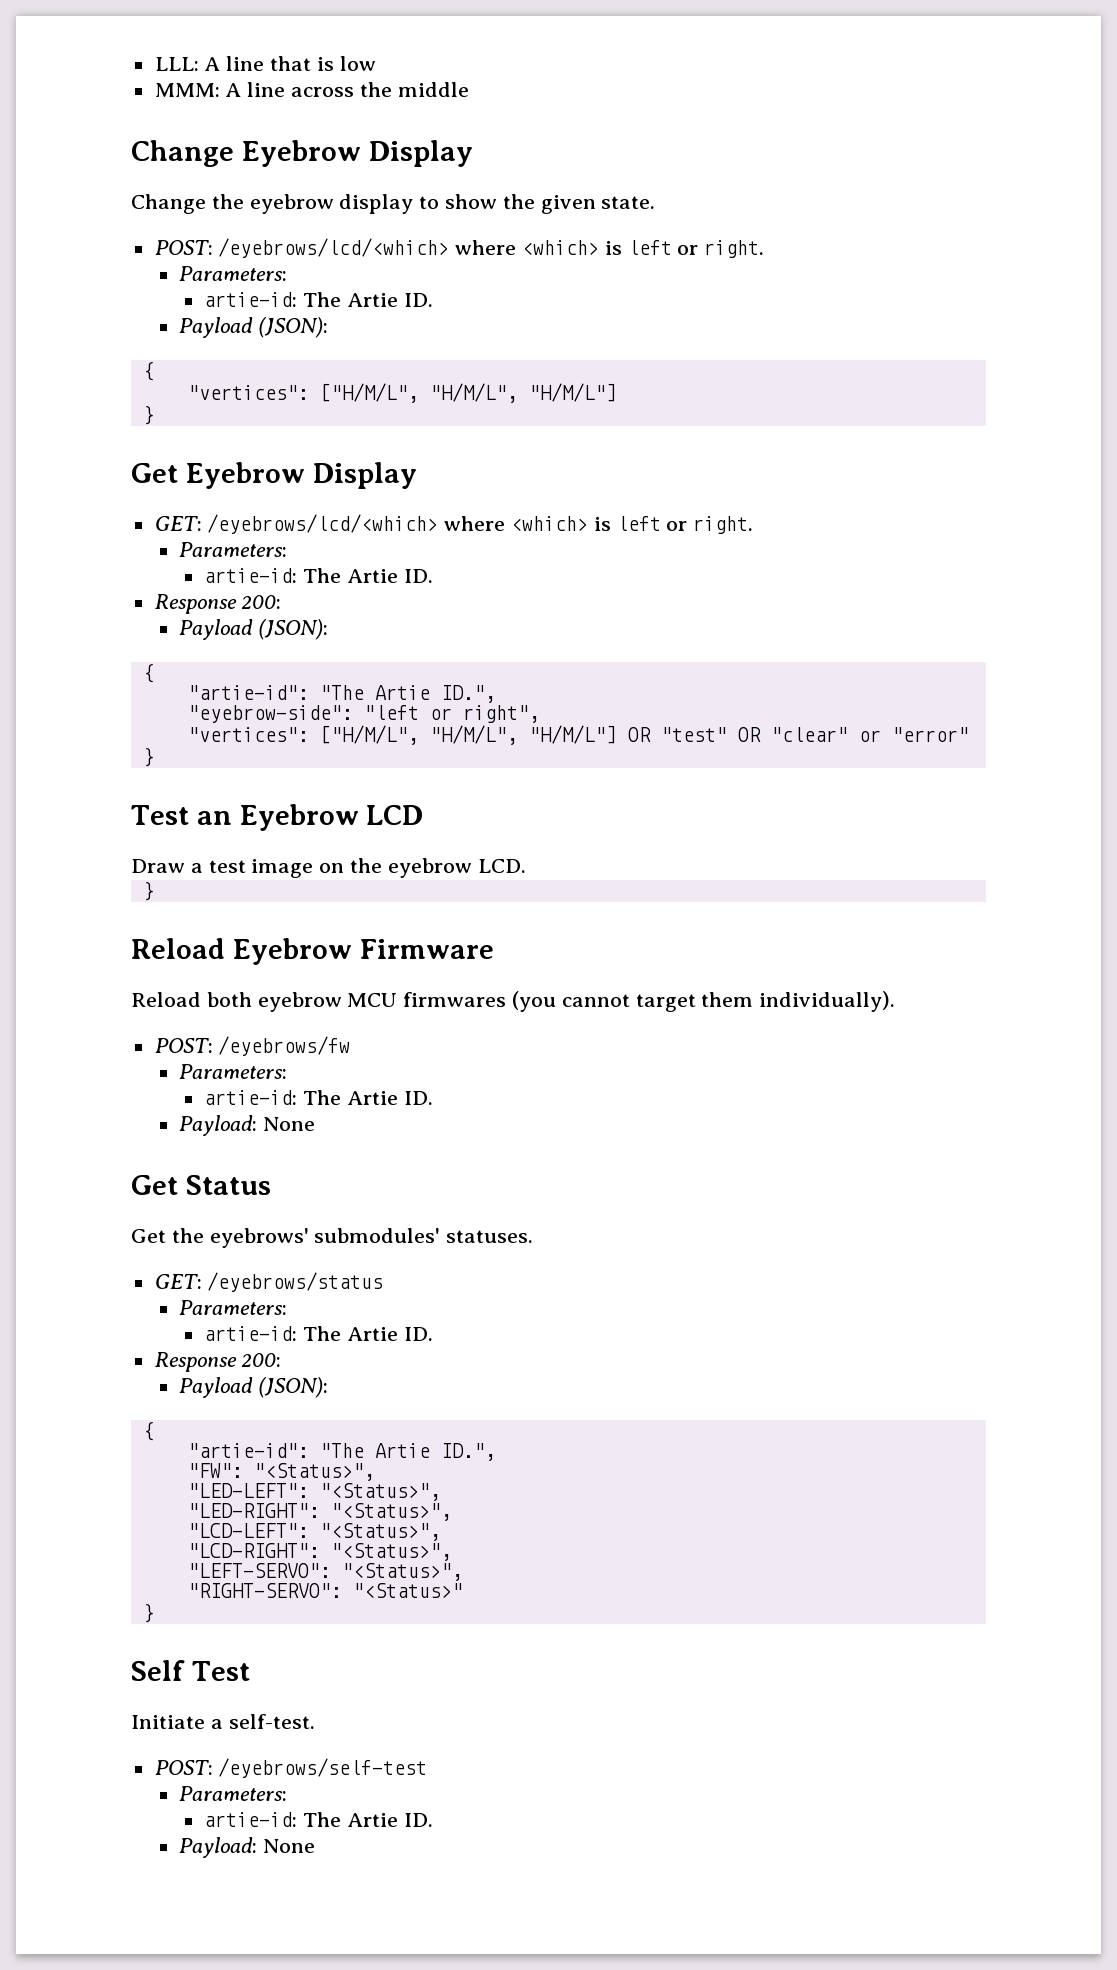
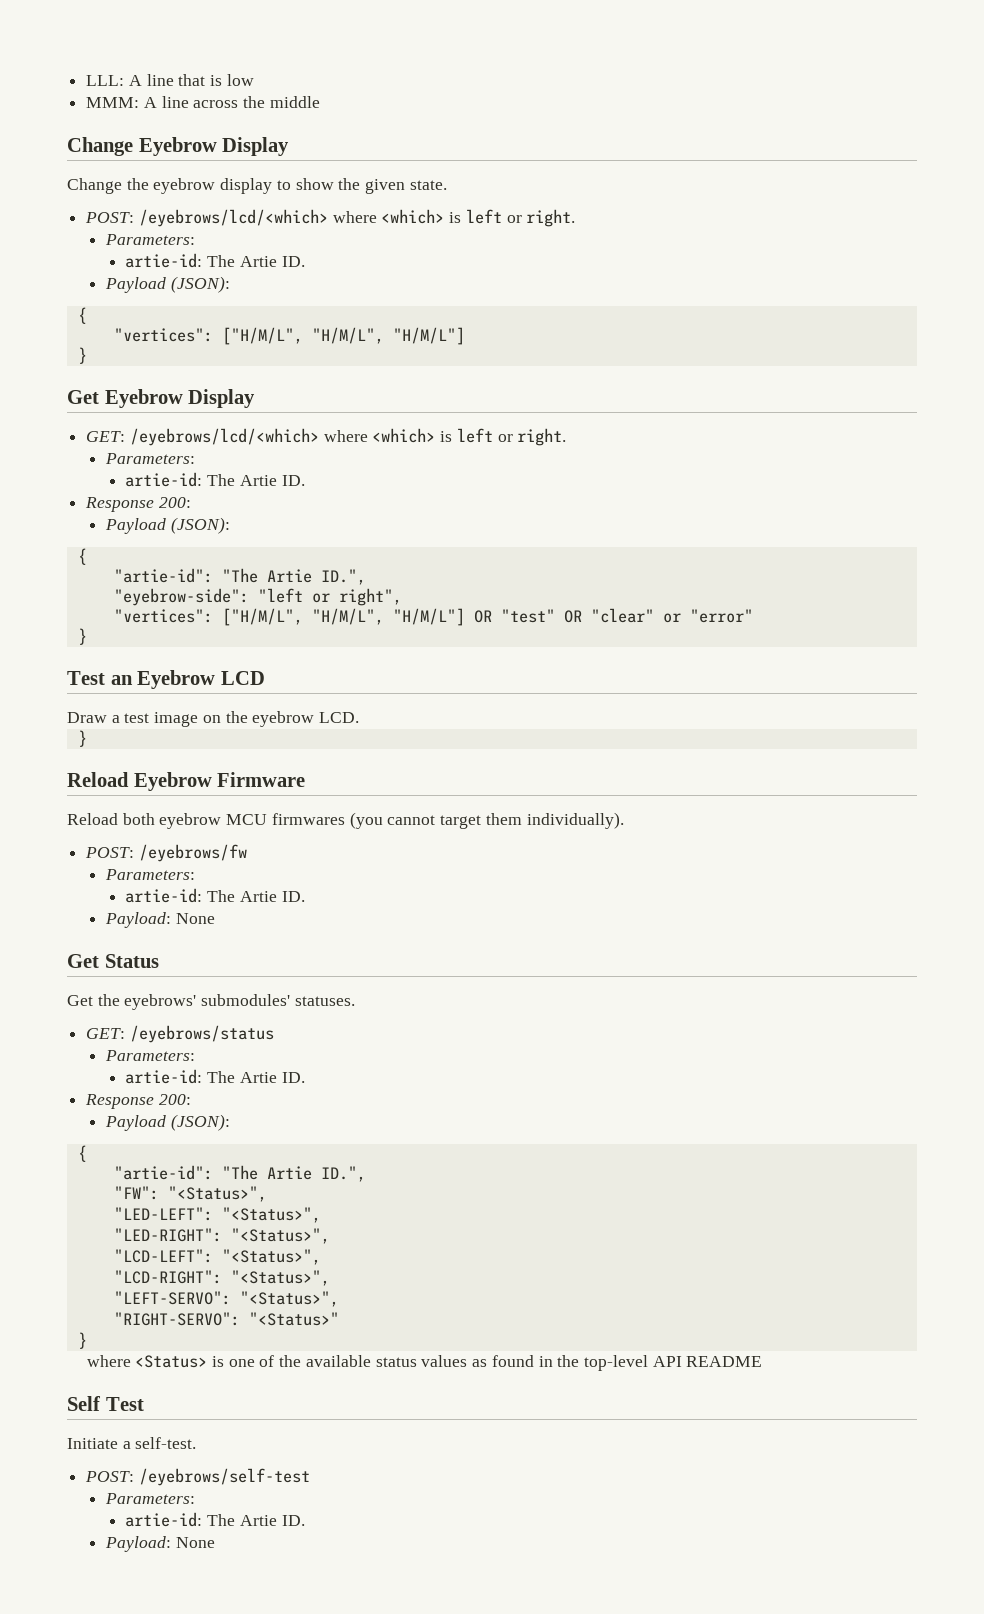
+ where <Status> is one of the available status values as found in the top-level API README

